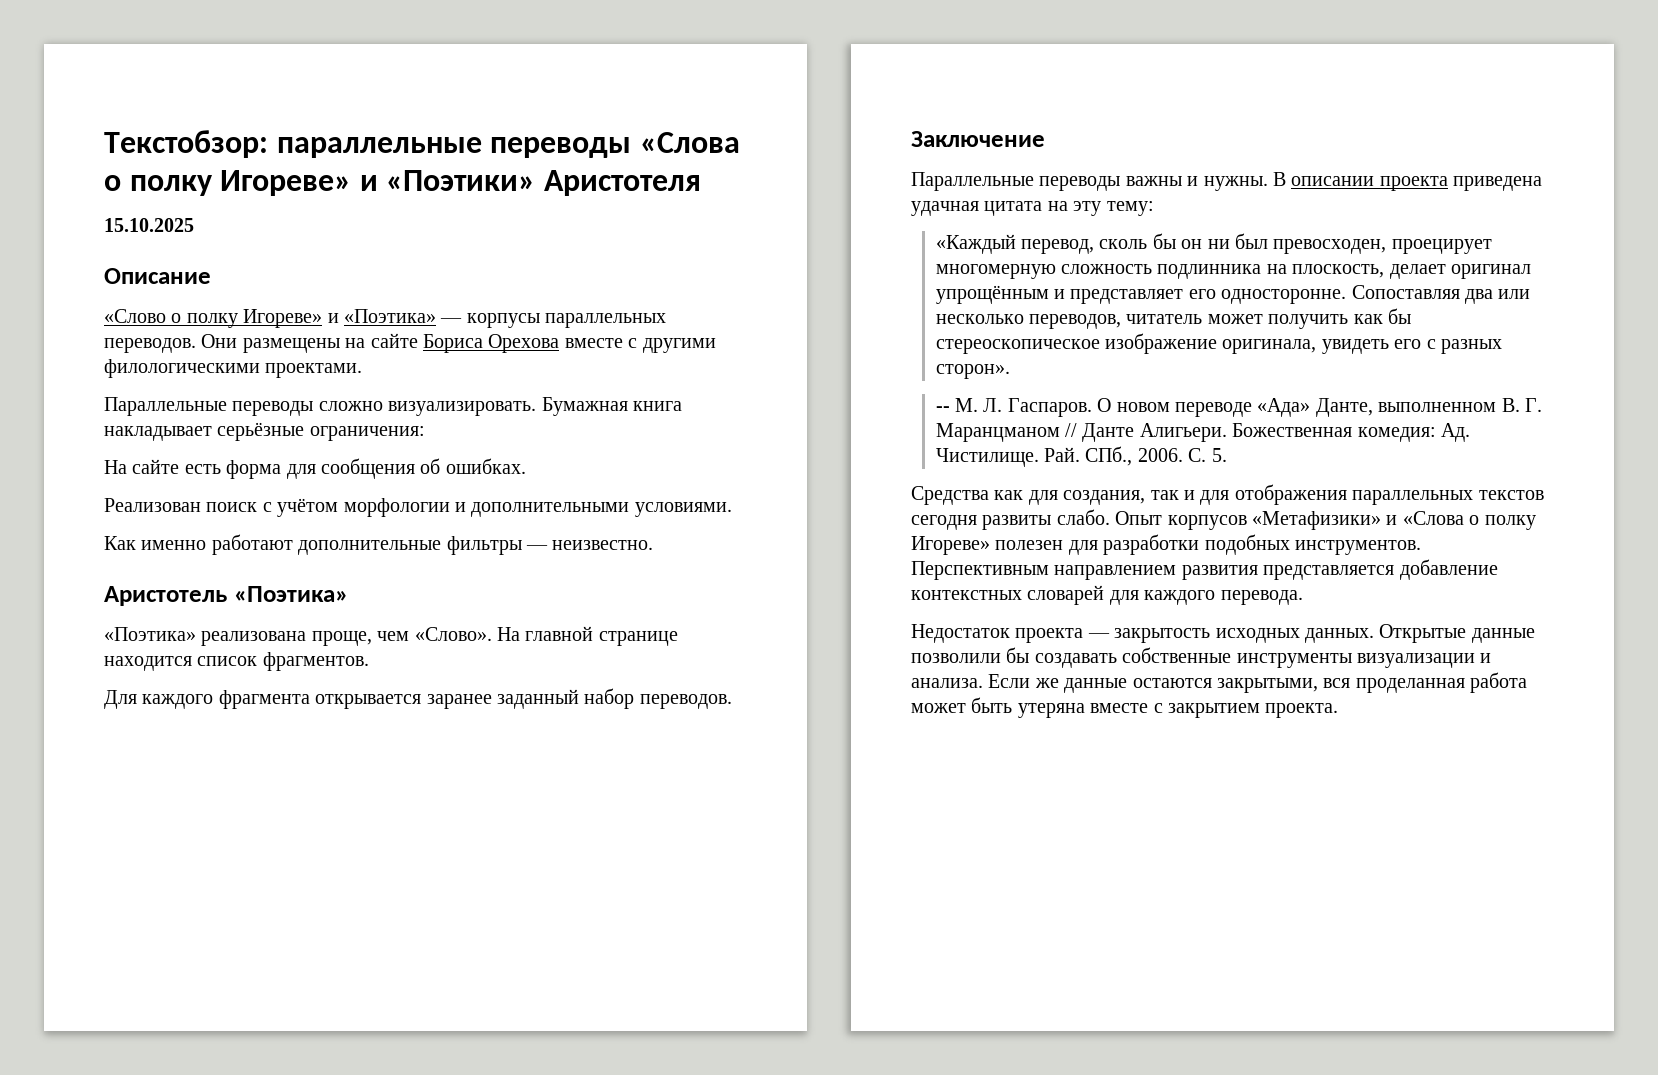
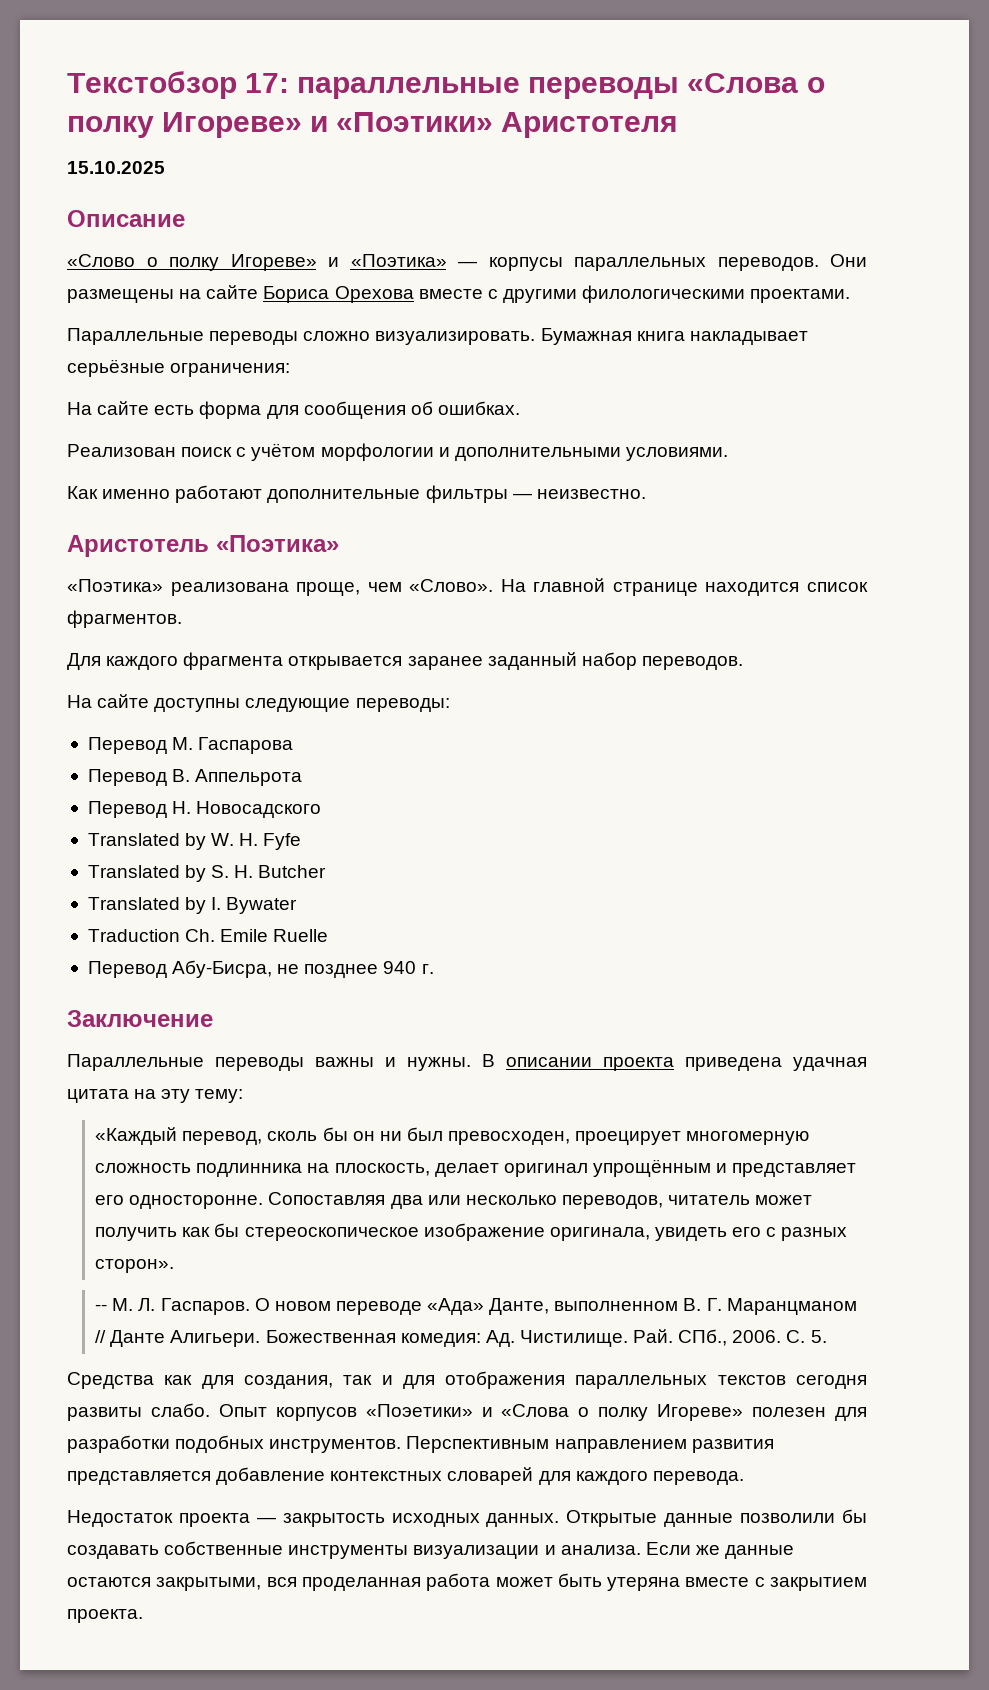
- Текстобзор: параллельные переводы «Слова о полку Игореве» и «Поэтики» Аристотеля
+ Текстобзор 17: параллельные переводы «Слова о полку Игореве» и «Поэтики» Аристотеля
+ На сайте доступны следующие переводы:
+ Перевод М. Гаспарова
+ Перевод В. Аппельрота
+ Перевод Н. Новосадского
+ Translated by W. H. Fyfe
+ Translated by S. H. Butcher
+ Translated by I. Bywater
+ Traduction Ch. Emile Ruelle
+ Перевод Абу-Бисра, не позднее 940 г.
- Опыт корпусов «Метафизики» и «Слова о полку Игореве» полезен для разработки подобных инструментов.
+ Опыт корпусов «Поэетики» и «Слова о полку Игореве» полезен для разработки подобных инструментов.

